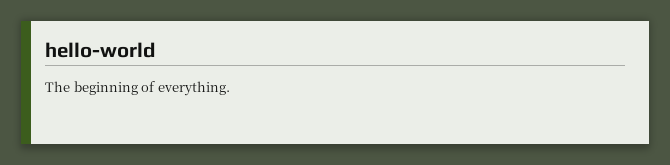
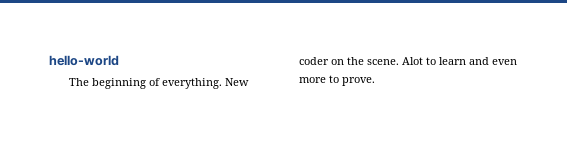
+ New coder on the scene. Alot to learn and even more to prove.

